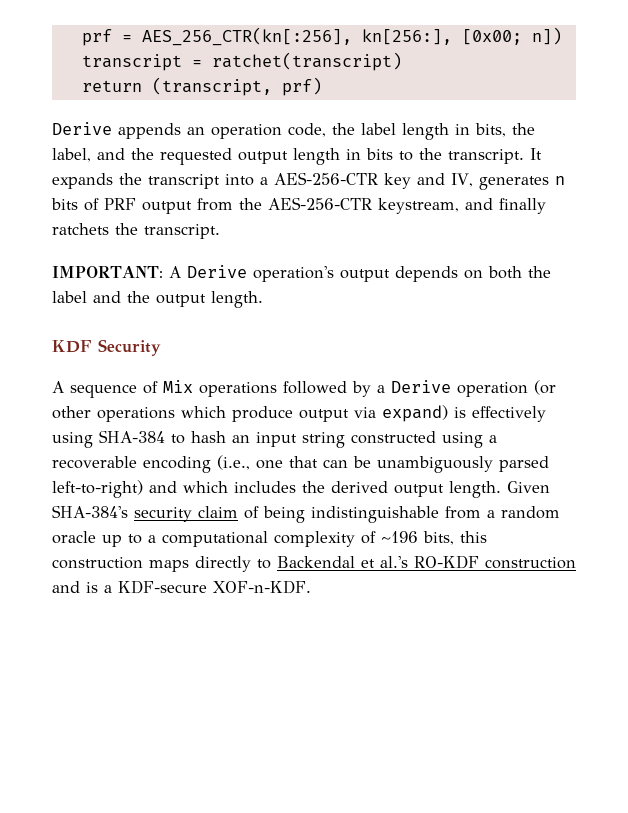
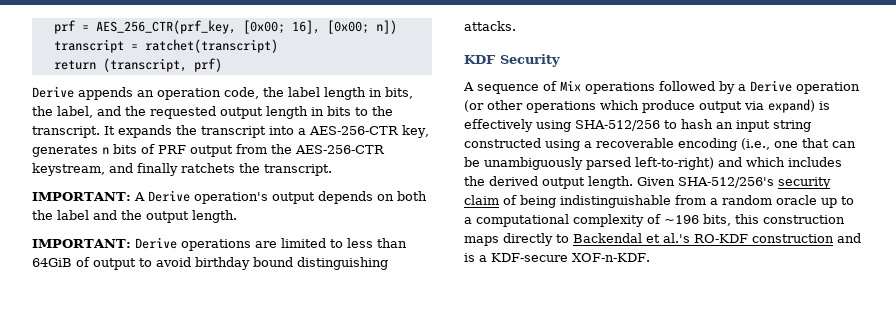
- prf = AES_256_CTR(kn[:256], kn[256:], [0x00; n])
+ prf = AES_256_CTR(prf_key, [0x00; 16], [0x00; n])
- It expands the transcript into a AES-256-CTR key and IV, generates n bits of PRF output from the AES-256-CTR keystream, and finally ratchets the transcript.
+ It expands the transcript into a AES-256-CTR key, generates n bits of PRF output from the AES-256-CTR keystream, and finally ratchets the transcript.
+ IMPORTANT: Derive operations are limited to less than 64GiB of output to avoid birthday bound distinguishing attacks.
- A sequence of Mix operations followed by a Derive operation (or other operations which produce output via expand) is effectively using SHA-384 to hash an input string constructed using a recoverable encoding (i.e., one that can be unambiguously parsed left-to-right) and which includes the derived output length.
+ A sequence of Mix operations followed by a Derive operation (or other operations which produce output via expand) is effectively using SHA-512/256 to hash an input string constructed using a recoverable encoding (i.e., one that can be unambiguously parsed left-to-right) and which includes the derived output length.
- Given SHA-384's security claim of being indistinguishable from a random oracle up to a computational complexity of ~196 bits, this construction maps directly to Backendal et al.'s RO-KDF construction and is a KDF-secure XOF-n-KDF.
+ Given SHA-512/256's security claim of being indistinguishable from a random oracle up to a computational complexity of ~196 bits, this construction maps directly to Backendal et al.'s RO-KDF construction and is a KDF-secure XOF-n-KDF.

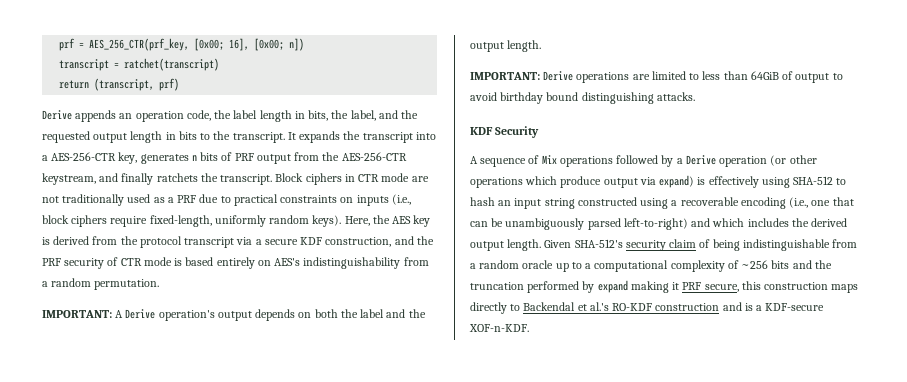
+ Block ciphers in CTR mode are not traditionally used as a PRF due to practical constraints on inputs (i.e., block ciphers require fixed-length, uniformly random keys). Here, the AES key is derived from the protocol transcript via a secure KDF construction, and the PRF security of CTR mode is based entirely on AES's indistinguishability from a random permutation.
- A sequence of Mix operations followed by a Derive operation (or other operations which produce output via expand) is effectively using SHA-512/256 to hash an input string constructed using a recoverable encoding (i.e., one that can be unambiguously parsed left-to-right) and which includes the derived output length.
+ A sequence of Mix operations followed by a Derive operation (or other operations which produce output via expand) is effectively using SHA-512 to hash an input string constructed using a recoverable encoding (i.e., one that can be unambiguously parsed left-to-right) and which includes the derived output length.
- Given SHA-512/256's security claim of being indistinguishable from a random oracle up to a computational complexity of ~196 bits, this construction maps directly to Backendal et al.'s RO-KDF construction and is a KDF-secure XOF-n-KDF.
+ Given SHA-512's security claim of being indistinguishable from a random oracle up to a computational complexity of ~256 bits and the truncation performed by expand making it PRF secure, this construction maps directly to Backendal et al.'s RO-KDF construction and is a KDF-secure XOF-n-KDF.

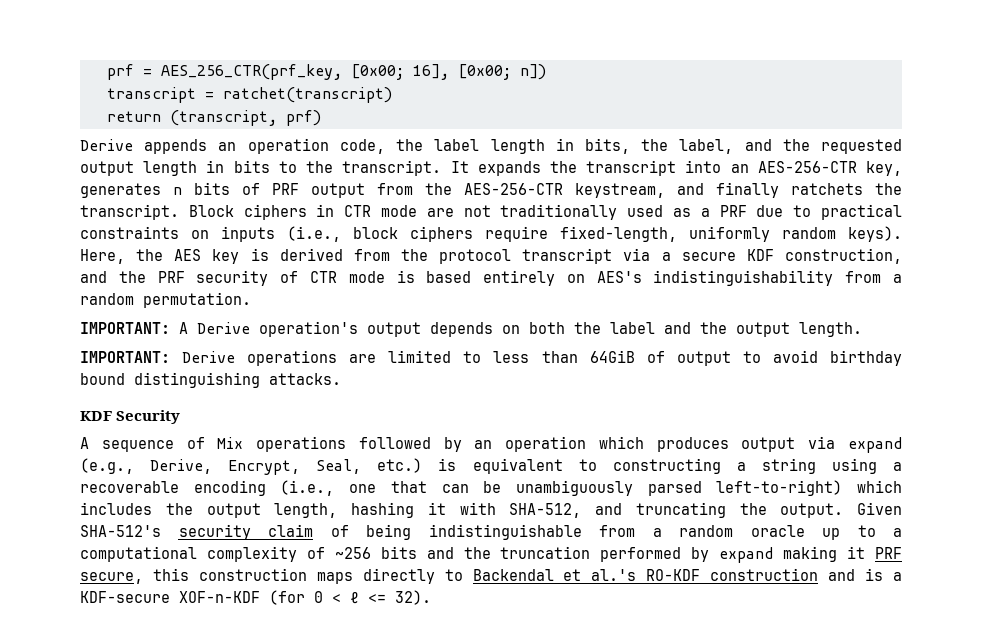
- It expands the transcript into a AES-256-CTR key, generates n bits of PRF output from the AES-256-CTR keystream, and finally ratchets the transcript.
+ It expands the transcript into an AES-256-CTR key, generates n bits of PRF output from the AES-256-CTR keystream, and finally ratchets the transcript.
- A sequence of Mix operations followed by a Derive operation (or other operations which produce output via expand) is effectively using SHA-512 to hash an input string constructed using a recoverable encoding (i.e., one that can be unambiguously parsed left-to-right) and which includes the derived output length.
+ A sequence of Mix operations followed by an operation which produces output via expand (e.g., Derive, Encrypt, Seal, etc.) is equivalent to constructing a string using a recoverable encoding (i.e., one that can be unambiguously parsed left-to-right) which includes the output length, hashing it with SHA-512, and truncating the output.
- Given SHA-512's security claim of being indistinguishable from a random oracle up to a computational complexity of ~256 bits and the truncation performed by expand making it PRF secure, this construction maps directly to Backendal et al.'s RO-KDF construction and is a KDF-secure XOF-n-KDF.
+ Given SHA-512's security claim of being indistinguishable from a random oracle up to a computational complexity of ~256 bits and the truncation performed by expand making it PRF secure, this construction maps directly to Backendal et al.'s RO-KDF construction and is a KDF-secure XOF-n-KDF (for 0 < ℓ <= 32).

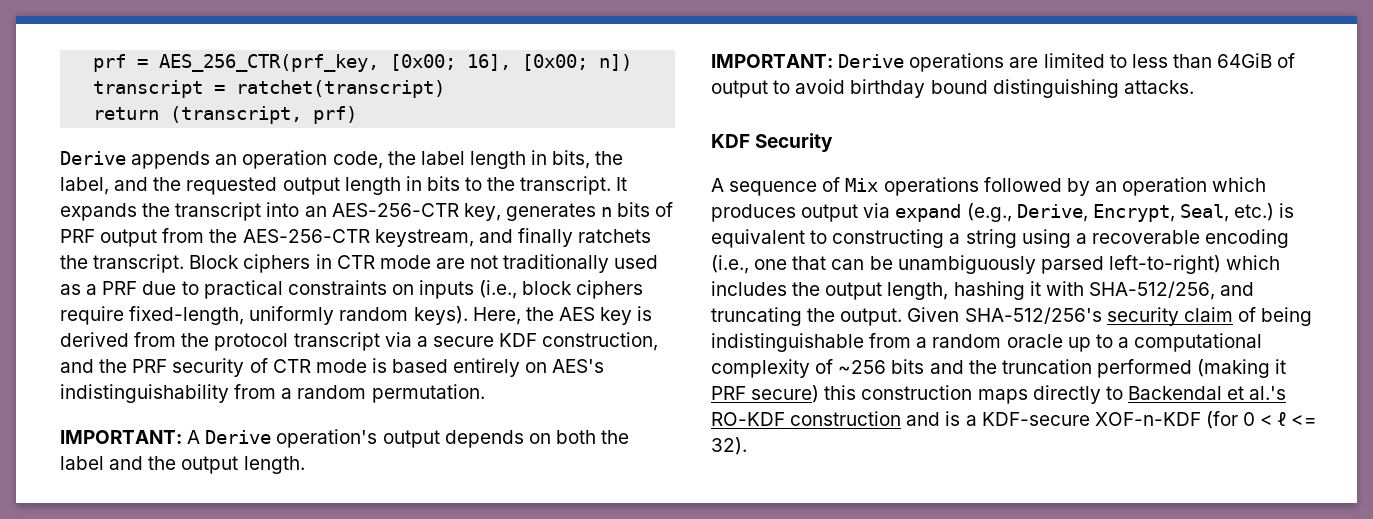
- A sequence of Mix operations followed by an operation which produces output via expand (e.g., Derive, Encrypt, Seal, etc.) is equivalent to constructing a string using a recoverable encoding (i.e., one that can be unambiguously parsed left-to-right) which includes the output length, hashing it with SHA-512, and truncating the output.
+ A sequence of Mix operations followed by an operation which produces output via expand (e.g., Derive, Encrypt, Seal, etc.) is equivalent to constructing a string using a recoverable encoding (i.e., one that can be unambiguously parsed left-to-right) which includes the output length, hashing it with SHA-512/256, and truncating the output.
- Given SHA-512's security claim of being indistinguishable from a random oracle up to a computational complexity of ~256 bits and the truncation performed by expand making it PRF secure, this construction maps directly to Backendal et al.'s RO-KDF construction and is a KDF-secure XOF-n-KDF (for 0 < ℓ <= 32).
+ Given SHA-512/256's security claim of being indistinguishable from a random oracle up to a computational complexity of ~256 bits and the truncation performed (making it PRF secure) this construction maps directly to Backendal et al.'s RO-KDF construction and is a KDF-secure XOF-n-KDF (for 0 < ℓ <= 32).

